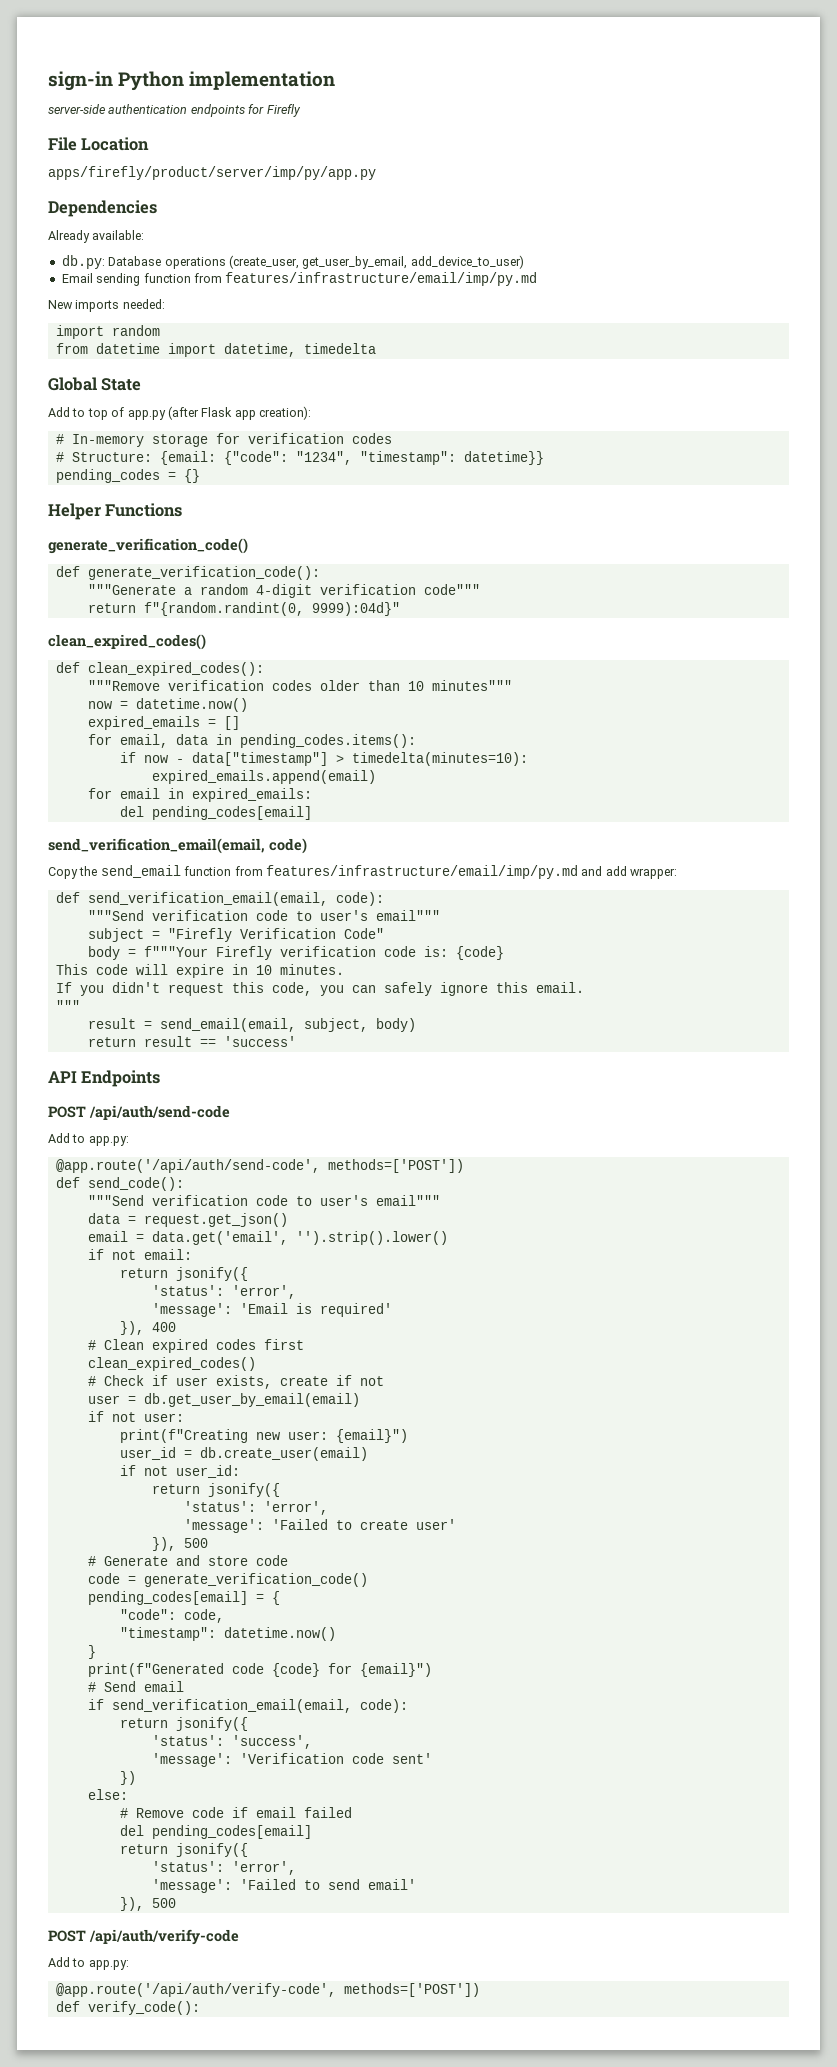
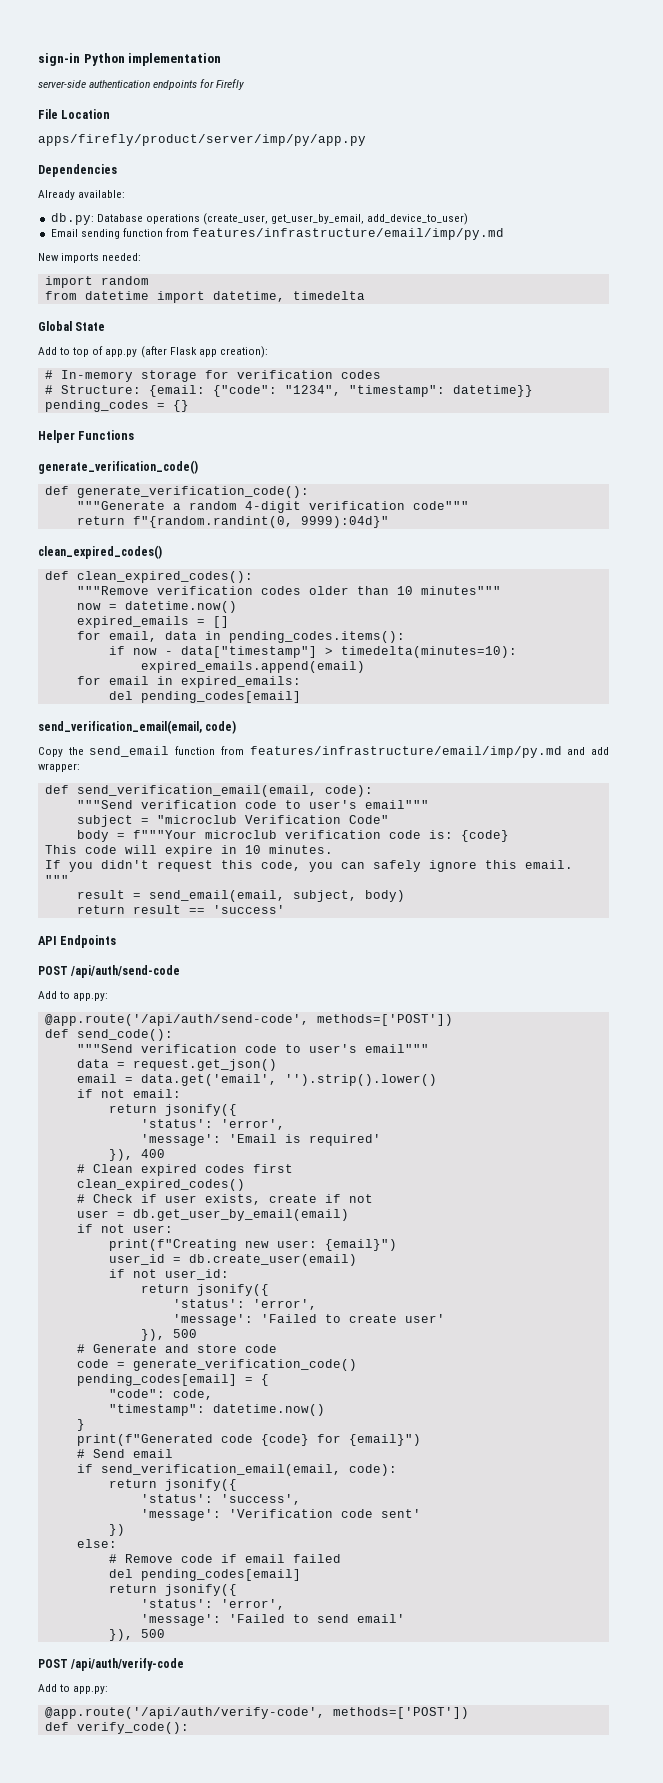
- subject = "Firefly Verification Code"
+ subject = "microclub Verification Code"
- body = f"""Your Firefly verification code is: {code}
+ body = f"""Your microclub verification code is: {code}

